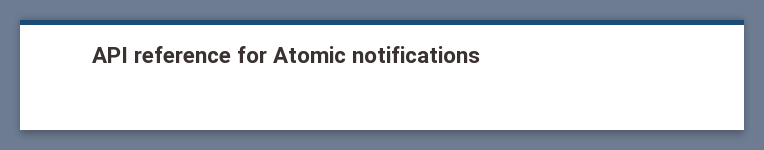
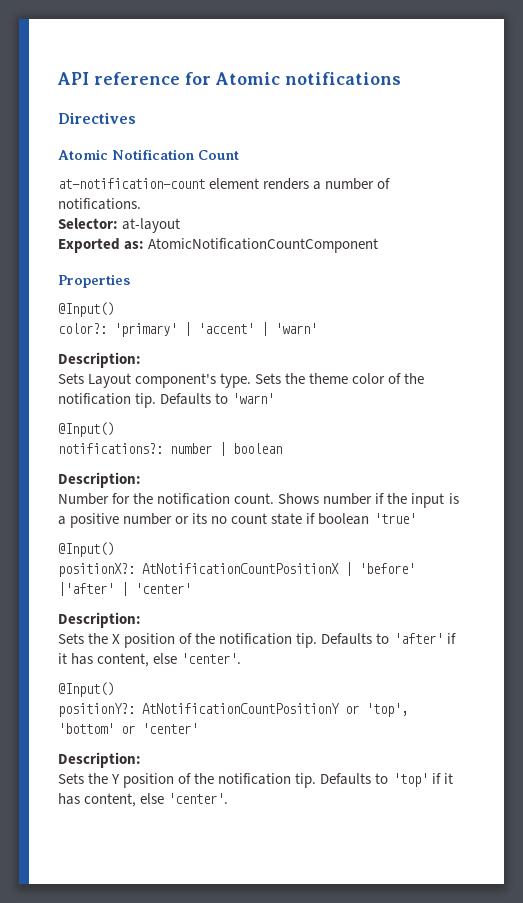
+ Directives
+ Atomic Notification Count
+ at-notification-count element renders a number of notifications.
+ Selector: at-layout
+ Exported as: AtomicNotificationCountComponent
+ Properties
+ @Input()
+ color?: 'primary' | 'accent' | 'warn'
+ Description:
+ Sets Layout component's type. Sets the theme color of the notification tip. Defaults to 'warn'
+ @Input()
+ notifications?: number | boolean
+ Description:
+ Number for the notification count. Shows number if the input is a positive number or its no count state if boolean 'true'
+ @Input()
+ positionX?: AtNotificationCountPositionX | 'before' |'after' | 'center'
+ Description:
+ Sets the X position of the notification tip. Defaults to 'after' if it has content, else 'center'.
+ @Input()
+ positionY?: AtNotificationCountPositionY or 'top', 'bottom' or 'center'
+ Description:
+ Sets the Y position of the notification tip. Defaults to 'top' if it has content, else 'center'.

